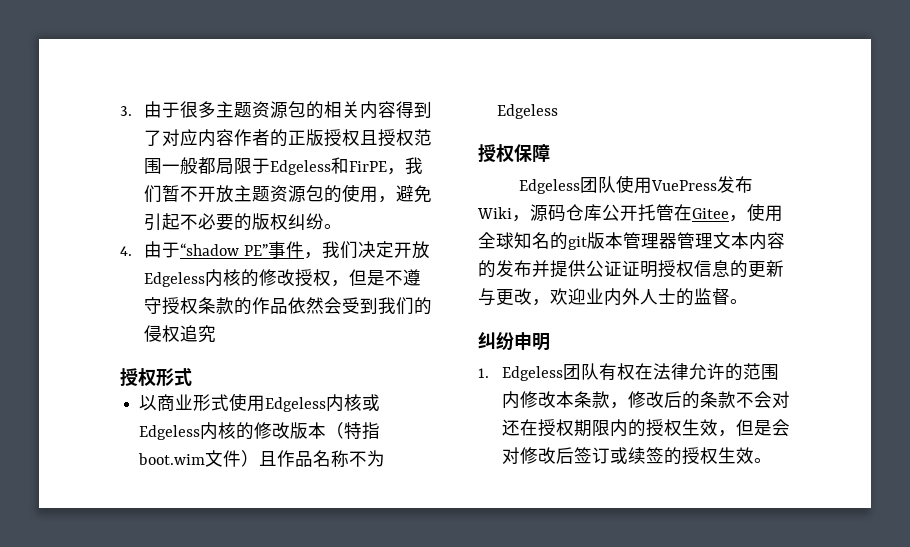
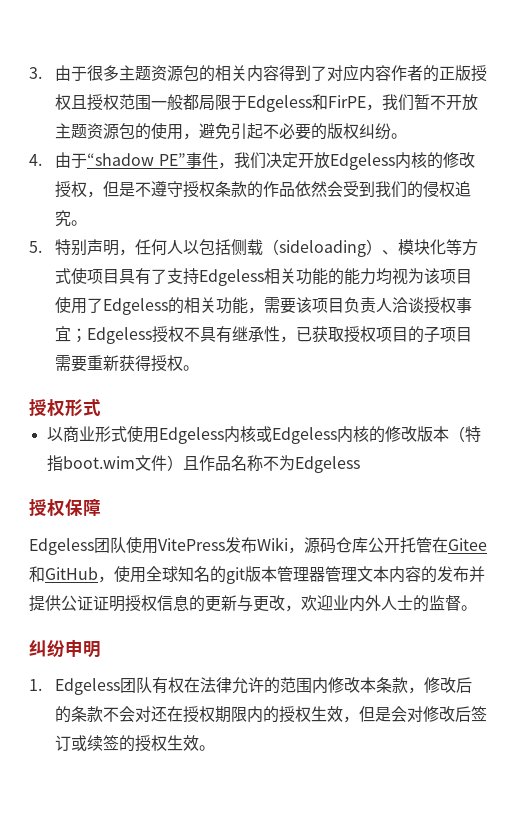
- 4.由于“shadow PE”事件，我们决定开放Edgeless内核的修改授权，但是不遵守授权条款的作品依然会受到我们的侵权追究
+ 4.由于“shadow PE”事件，我们决定开放Edgeless内核的修改授权，但是不遵守授权条款的作品依然会受到我们的侵权追究。
+ 5.特别声明，任何人以包括侧载（sideloading）、模块化等方式使项目具有了支持Edgeless相关功能的能力均视为该项目使用了Edgeless的相关功能，需要该项目负责人洽谈授权事宜；Edgeless授权不具有继承性，已获取授权项目的子项目需要重新获得授权。
- Edgeless团队使用VuePress发布Wiki，源码仓库公开托管在Gitee，使用全球知名的git版本管理器管理文本内容的发布并提供公证证明授权信息的更新与更改，欢迎业内外人士的监督。
+ Edgeless团队使用VitePress发布Wiki，源码仓库公开托管在Gitee和GitHub，使用全球知名的git版本管理器管理文本内容的发布并提供公证证明授权信息的更新与更改，欢迎业内外人士的监督。

